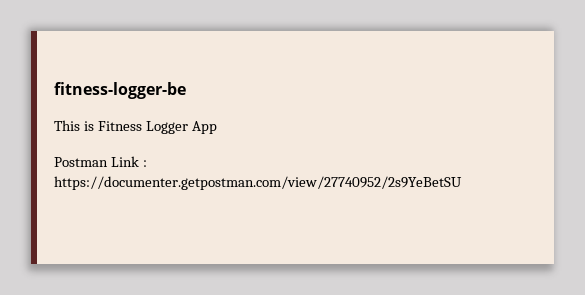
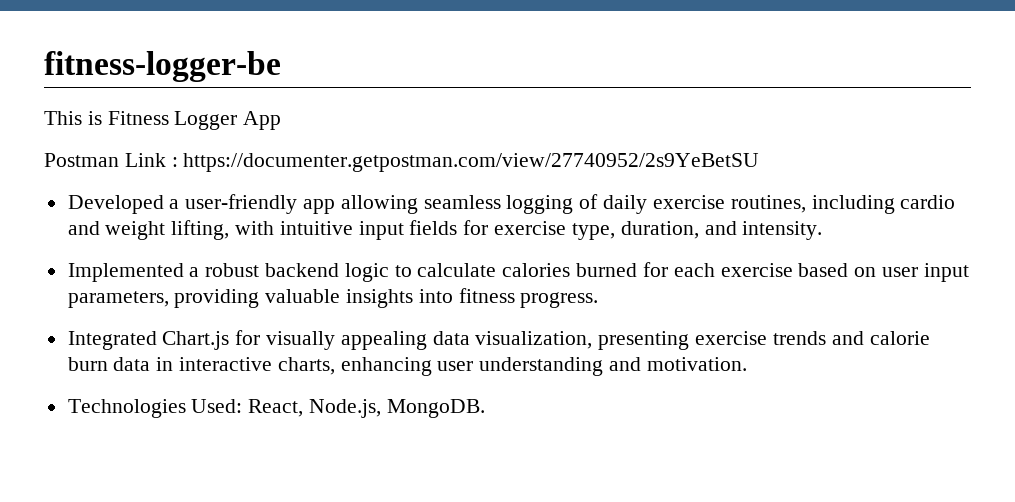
+ Developed a user-friendly app allowing seamless logging of daily exercise routines, including cardio and weight lifting, with intuitive input fields for exercise type, duration, and intensity.
+ Implemented a robust backend logic to calculate calories burned for each exercise based on user input parameters, providing valuable insights into fitness progress.
+ Integrated Chart.js for visually appealing data visualization, presenting exercise trends and calorie burn data in interactive charts, enhancing user understanding and motivation.
+ Technologies Used: React, Node.js, MongoDB.

